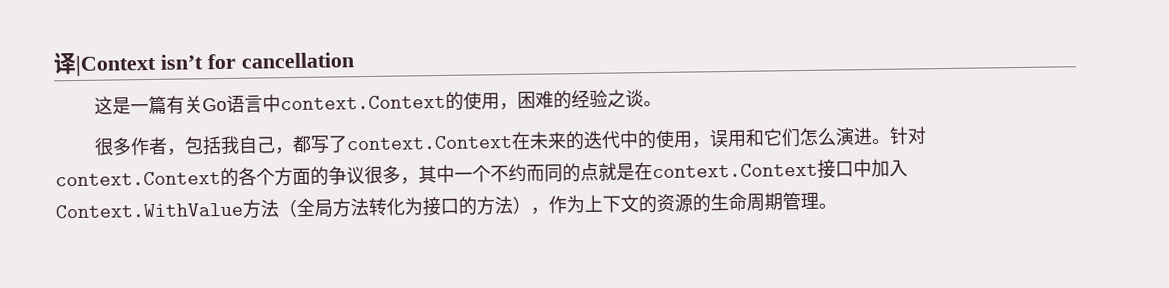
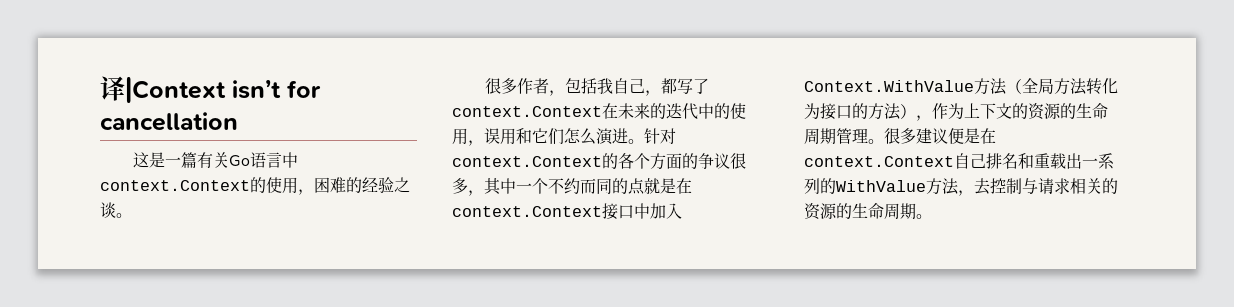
+ 很多建议便是在context.Context自己排名和重载出一系列的WithValue方法，去控制与请求相关的资源的生命周期。

